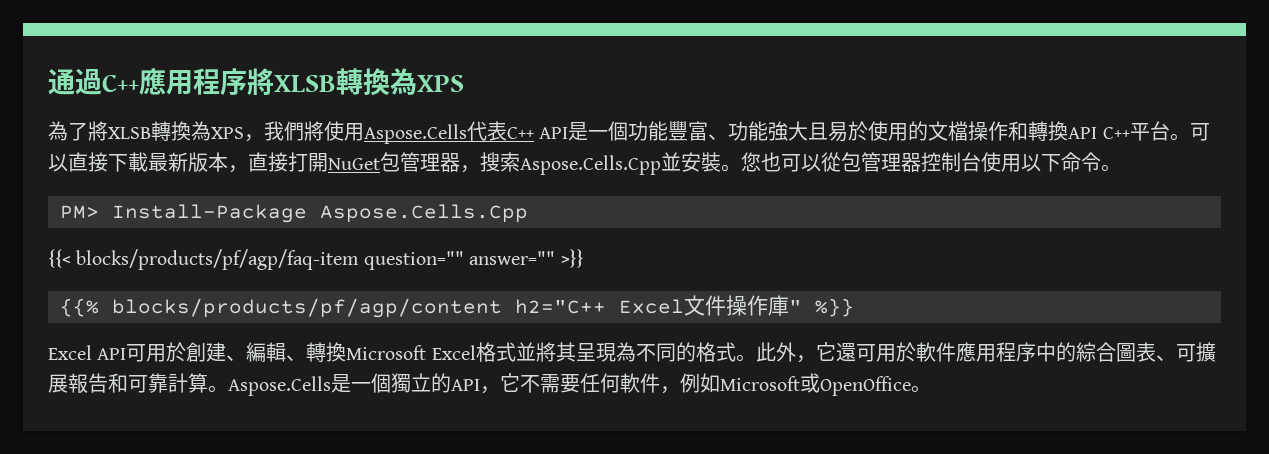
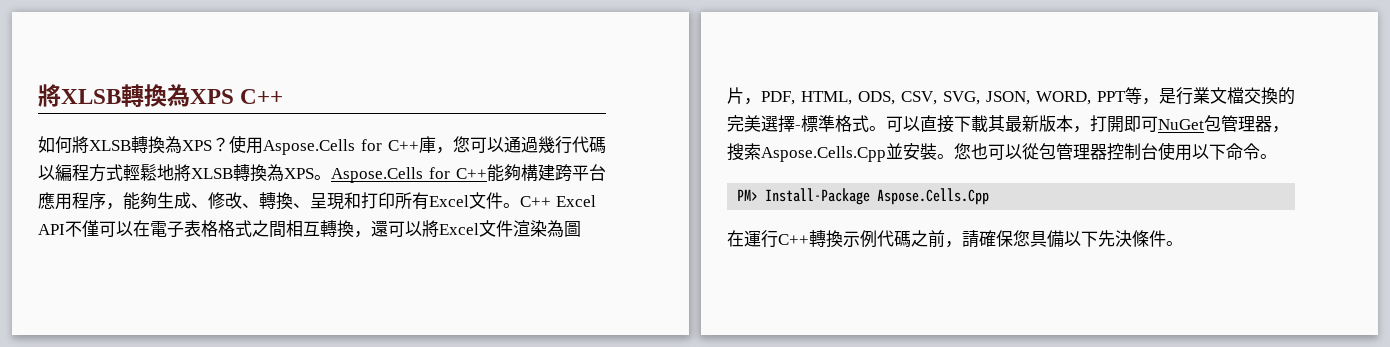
- 通過C++應用程序將XLSB轉換為XPS
- 為了將XLSB轉換為XPS，我們將使用Aspose.Cells代表C++ API是一個功能豐富、功能強大且易於使用的文檔操作和轉換API C++平台。
+ 將XLSB轉換為XPS C++
+ 如何將XLSB轉換為XPS？使用Aspose.Cells for C++庫，您可以通過幾行代碼以編程方式輕鬆地將XLSB轉換為XPS。Aspose.Cells for C++能夠構建跨平台應用程序，能夠生成、修改、轉換、呈現和打印所有Excel文件。C++ Excel API不僅可以在電子表格格式之間相互轉換，還可以將Excel文件渲染為圖片，PDF, HTML, ODS, CSV, SVG, JSON, WORD, PPT等，是行業文檔交換的完美選擇-標準格式。
- 可以直接下載最新版本，直接打開NuGet包管理器，搜索Aspose.Cells.Cpp並安裝。
+ 可以直接下載其最新版本，打開即可NuGet包管理器，搜索Aspose.Cells.Cpp並安裝。
- {{< blocks/products/pf/agp/faq-item question="" answer="" >}}
- {{% blocks/products/pf/agp/content h2="C++ Excel文件操作庫" %}}
- Excel API可用於創建、編輯、轉換Microsoft Excel格式並將其呈現為不同的格式。此外，它還可用於軟件應用程序中的綜合圖表、可擴展報告和可靠計算。Aspose.Cells是一個獨立的API，它不需要任何軟件，例如Microsoft或OpenOffice。
+ 在運行C++轉換示例代碼之前，請確保您具備以下先決條件。

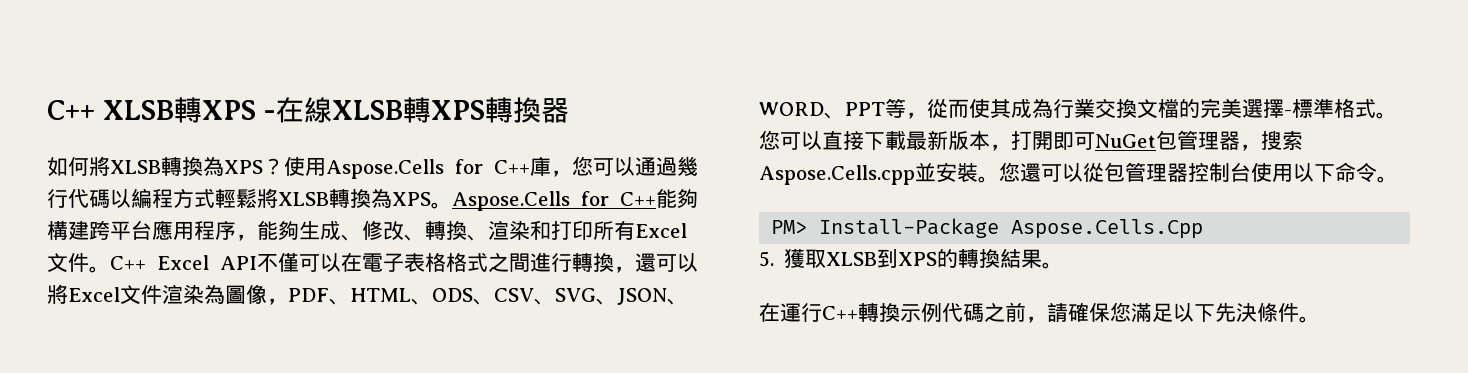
- 將XLSB轉換為XPS C++
+ C++ XLSB轉XPS -在線XLSB轉XPS轉換器
- 使用Aspose.Cells for C++庫，您可以通過幾行代碼以編程方式輕鬆地將XLSB轉換為XPS。
+ 使用Aspose.Cells for C++庫，您可以通過幾行代碼以編程方式輕鬆將XLSB轉換為XPS。
- Aspose.Cells for C++能夠構建跨平台應用程序，能夠生成、修改、轉換、呈現和打印所有Excel文件。
+ Aspose.Cells for C++能夠構建跨平台應用程序，能夠生成、修改、轉換、渲染和打印所有Excel文件。
- C++ Excel API不僅可以在電子表格格式之間相互轉換，還可以將Excel文件渲染為圖片，PDF, HTML, ODS, CSV, SVG, JSON, WORD, PPT等，是行業文檔交換的完美選擇-標準格式。
+ C++ Excel API不僅可以在電子表格格式之間進行轉換，還可以將Excel文件渲染為圖像，PDF、HTML、ODS、CSV、SVG、JSON、WORD、PPT等，從而使其成為行業交換文檔的完美選擇-標準格式。
- 可以直接下載其最新版本，打開即可NuGet包管理器，搜索Aspose.Cells.Cpp並安裝。
+ 您可以直接下載最新版本，打開即可NuGet包管理器，搜索Aspose.Cells.cpp並安裝。
- 您也可以從包管理器控制台使用以下命令。
+ 您還可以從包管理器控制台使用以下命令。
+ 5.獲取XLSB到XPS的轉換結果。
- 在運行C++轉換示例代碼之前，請確保您具備以下先決條件。
+ 在運行C++轉換示例代碼之前，請確保您滿足以下先決條件。

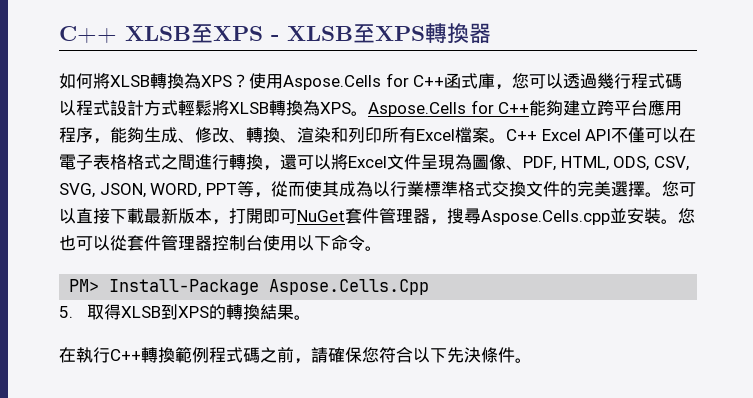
- C++ XLSB轉XPS -在線XLSB轉XPS轉換器
+ C++ XLSB至XPS - XLSB至XPS轉換器
- 使用Aspose.Cells for C++庫，您可以通過幾行代碼以編程方式輕鬆將XLSB轉換為XPS。
+ 使用Aspose.Cells for C++函式庫，您可以透過幾行程式碼以程式設計方式輕鬆將XLSB轉換為XPS。
- Aspose.Cells for C++能夠構建跨平台應用程序，能夠生成、修改、轉換、渲染和打印所有Excel文件。
+ Aspose.Cells for C++能夠建立跨平台應用程序，能夠生成、修改、轉換、渲染和列印所有Excel檔案。
- C++ Excel API不僅可以在電子表格格式之間進行轉換，還可以將Excel文件渲染為圖像，PDF、HTML、ODS、CSV、SVG、JSON、WORD、PPT等，從而使其成為行業交換文檔的完美選擇-標準格式。
+ C++ Excel API不僅可以在電子表格格式之間進行轉換，還可以將Excel文件呈現為圖像、PDF, HTML, ODS, CSV, SVG, JSON, WORD, PPT等，從而使其成為以行業標準格式交換文件的完美選擇。
- 您可以直接下載最新版本，打開即可NuGet包管理器，搜索Aspose.Cells.cpp並安裝。
+ 您可以直接下載最新版本，打開即可NuGet套件管理器，搜尋Aspose.Cells.cpp並安裝。
- 您還可以從包管理器控制台使用以下命令。
+ 您也可以從套件管理器控制台使用以下命令。
- 5.獲取XLSB到XPS的轉換結果。
+ 5.取得XLSB到XPS的轉換結果。
- 在運行C++轉換示例代碼之前，請確保您滿足以下先決條件。
+ 在執行C++轉換範例程式碼之前，請確保您符合以下先決條件。

